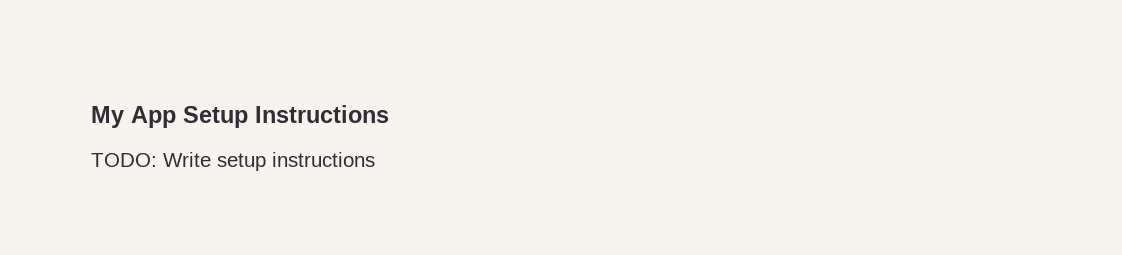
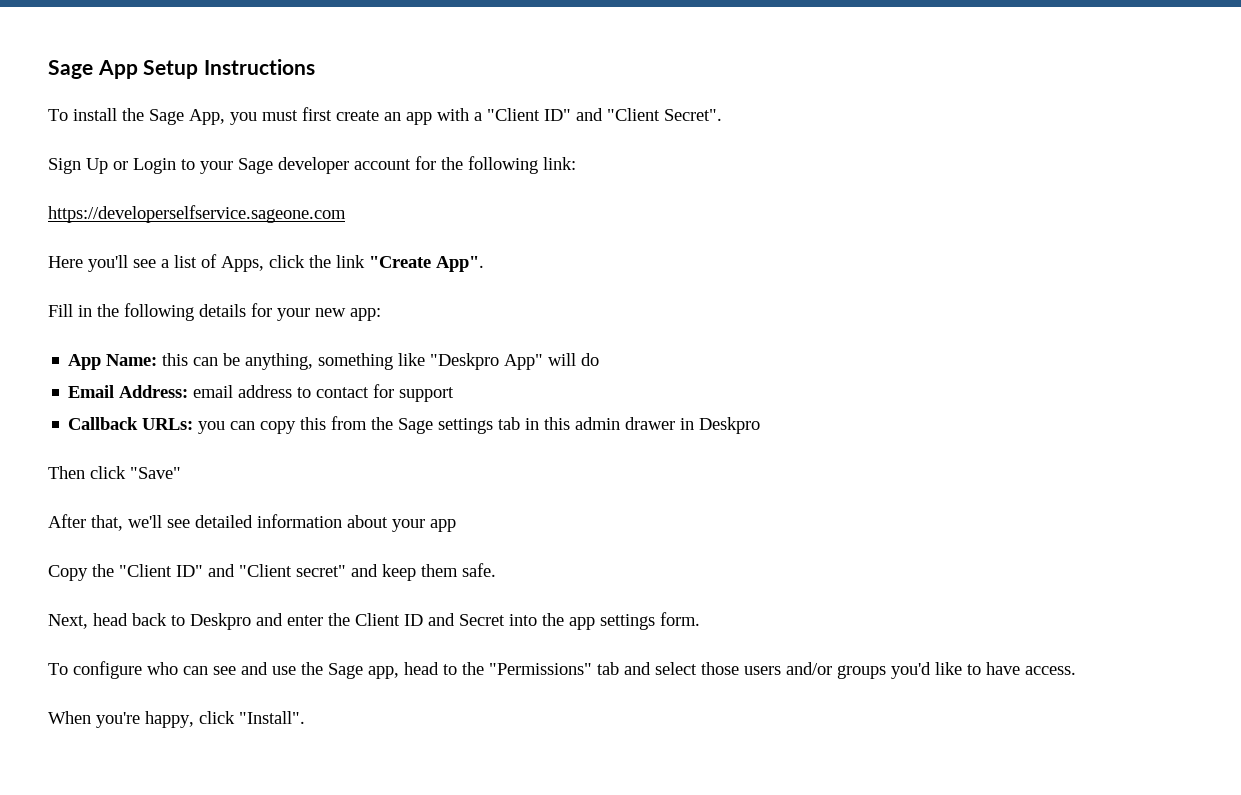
- My App Setup Instructions
+ Sage App Setup Instructions
- TODO: Write setup instructions
+ To install the Sage App, you must first create an app with a "Client ID" and "Client Secret".
+ Sign Up or Login to your Sage developer account for the following link:
+ https://developerselfservice.sageone.com
+ Here you'll see a list of Apps, click the link "Create App".
+ Fill in the following details for your new app:
+ App Name: this can be anything, something like "Deskpro App" will do
+ Email Address: email address to contact for support
+ Callback URLs: you can copy this from the Sage settings tab in this admin drawer in Deskpro
+ Then click "Save"
+ After that, we'll see detailed information about your app
+ Copy the "Client ID" and "Client secret" and keep them safe.
+ Next, head back to Deskpro and enter the Client ID and Secret into the app settings form.
+ To configure who can see and use the Sage app, head to the "Permissions" tab and select those users and/or groups you'd like to have access.
+ When you're happy, click "Install".

